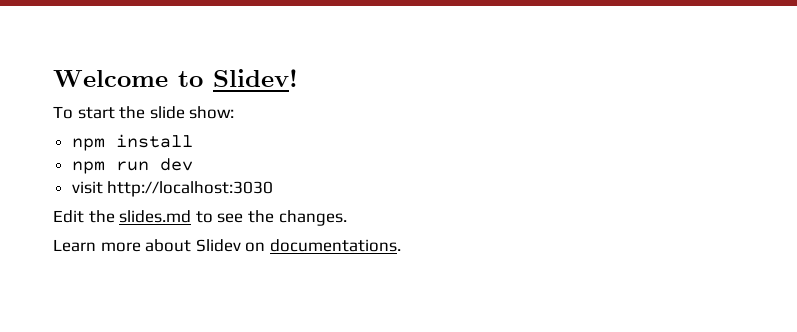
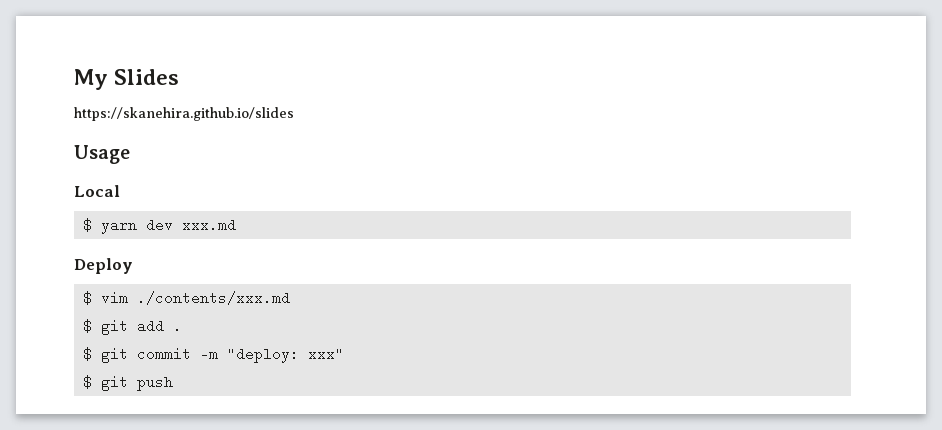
- Welcome to Slidev!
- To start the slide show:
- npm install
- npm run dev
- visit http://localhost:3030
- Edit the slides.md to see the changes.
- Learn more about Slidev on documentations.
+ My Slides
+ https://skanehira.github.io/slides
+ Usage
+ Local
+ $ yarn dev xxx.md
+ Deploy
+ $ vim ./contents/xxx.md
+ $ git add .
+ $ git commit -m "deploy: xxx"
+ $ git push

